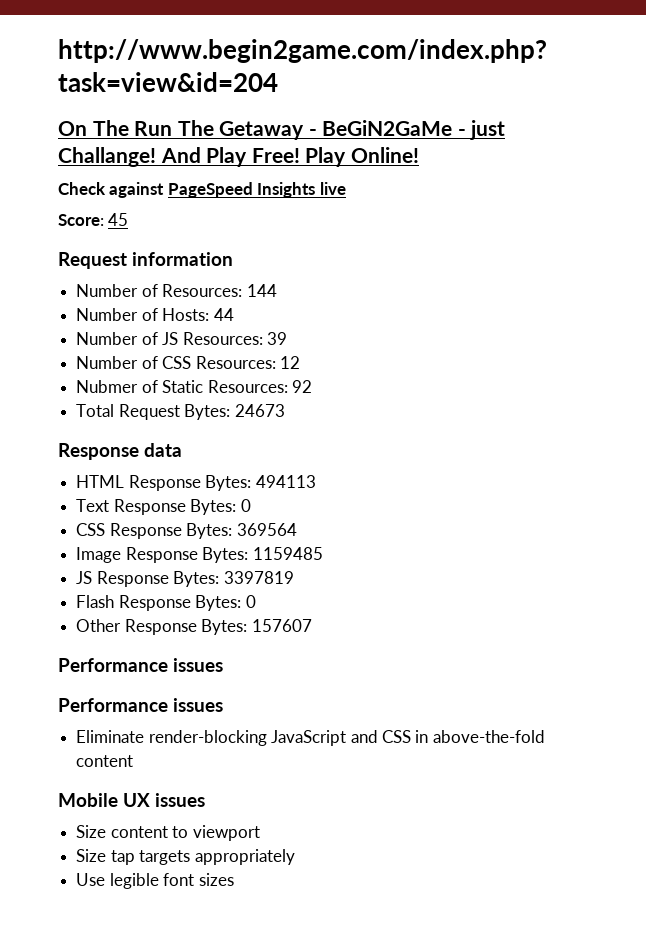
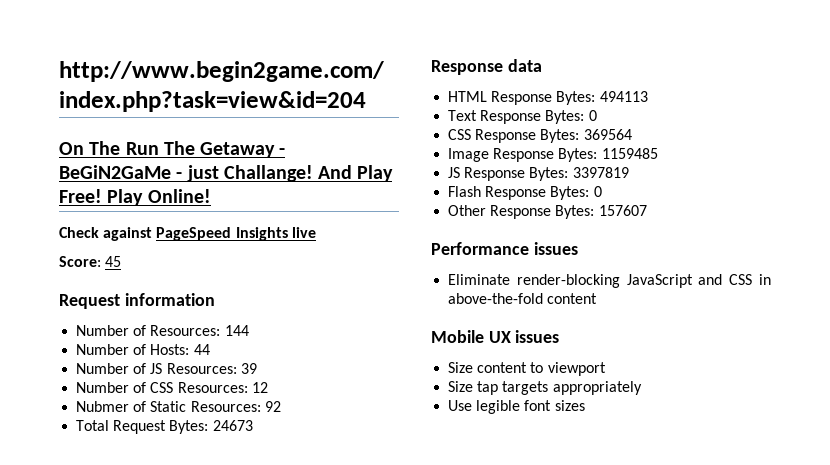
  Other Response Bytes: 157607
- Performance issues

